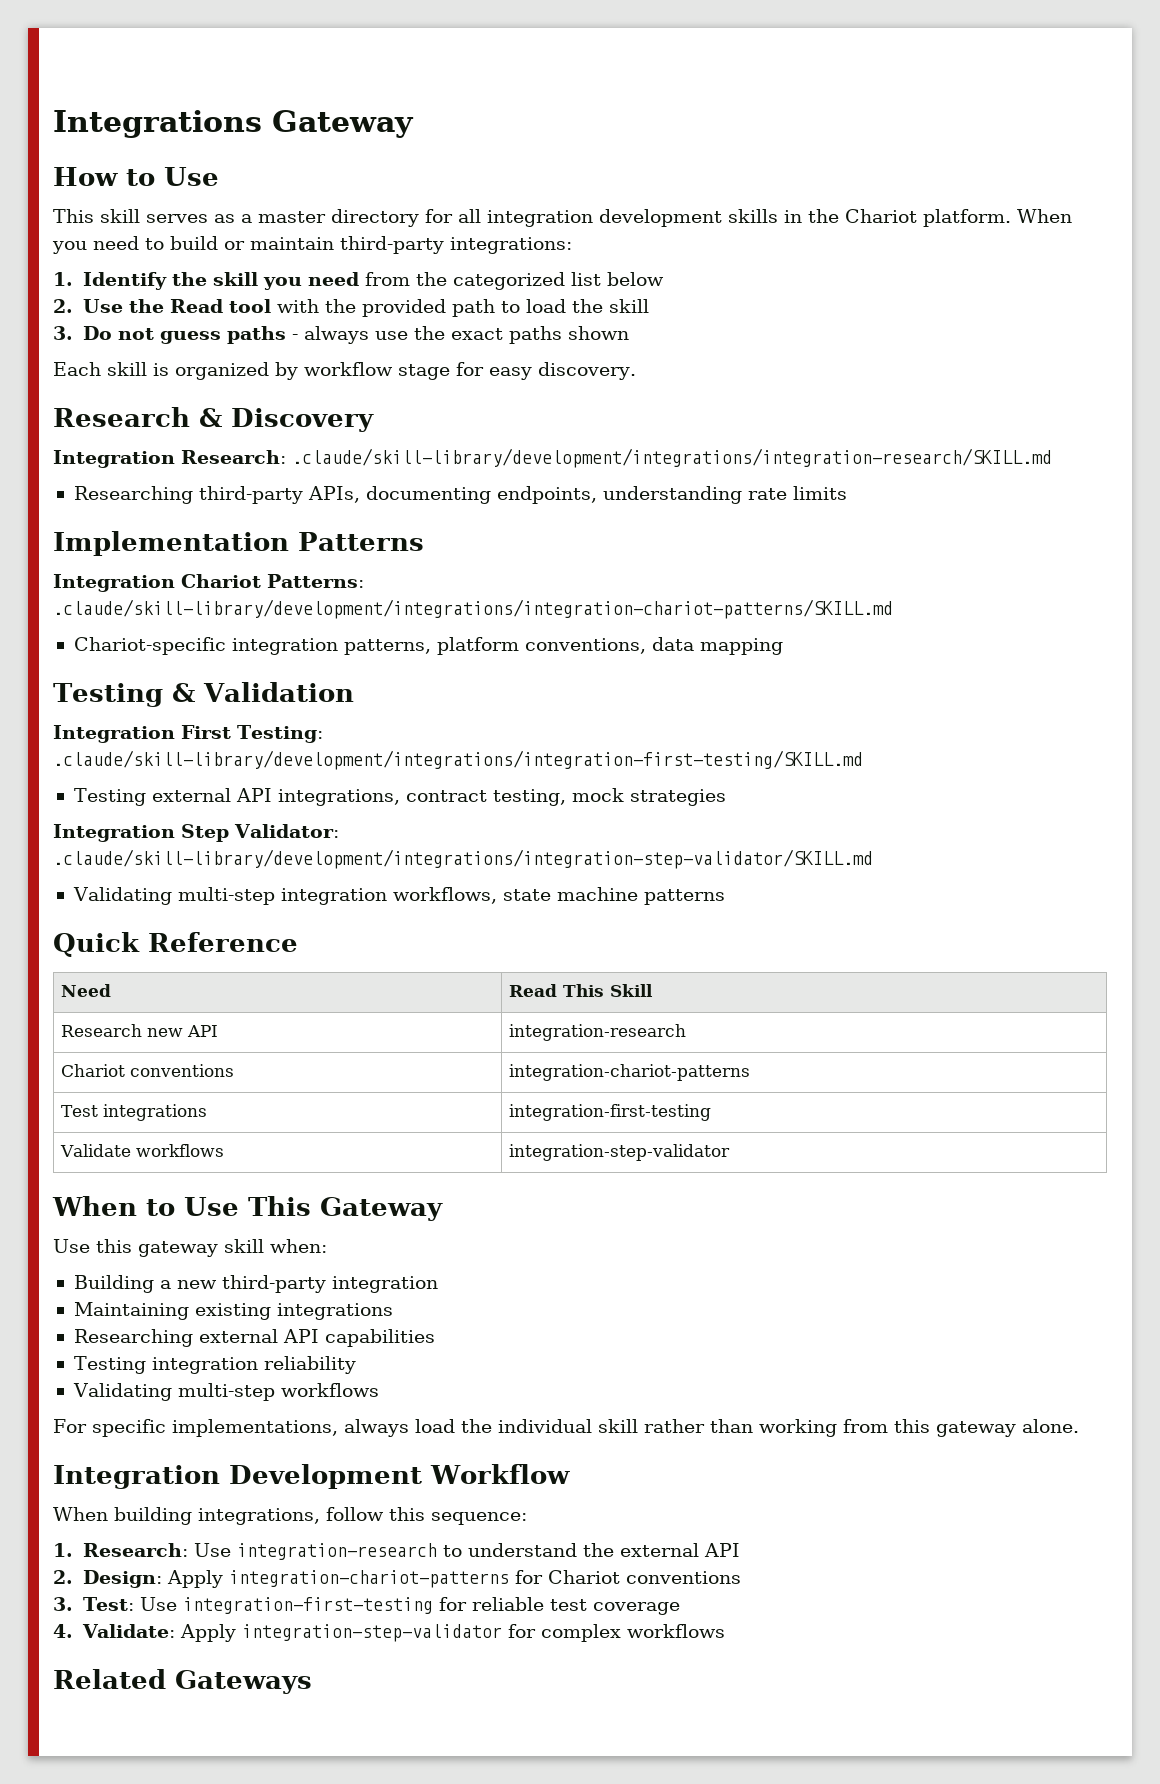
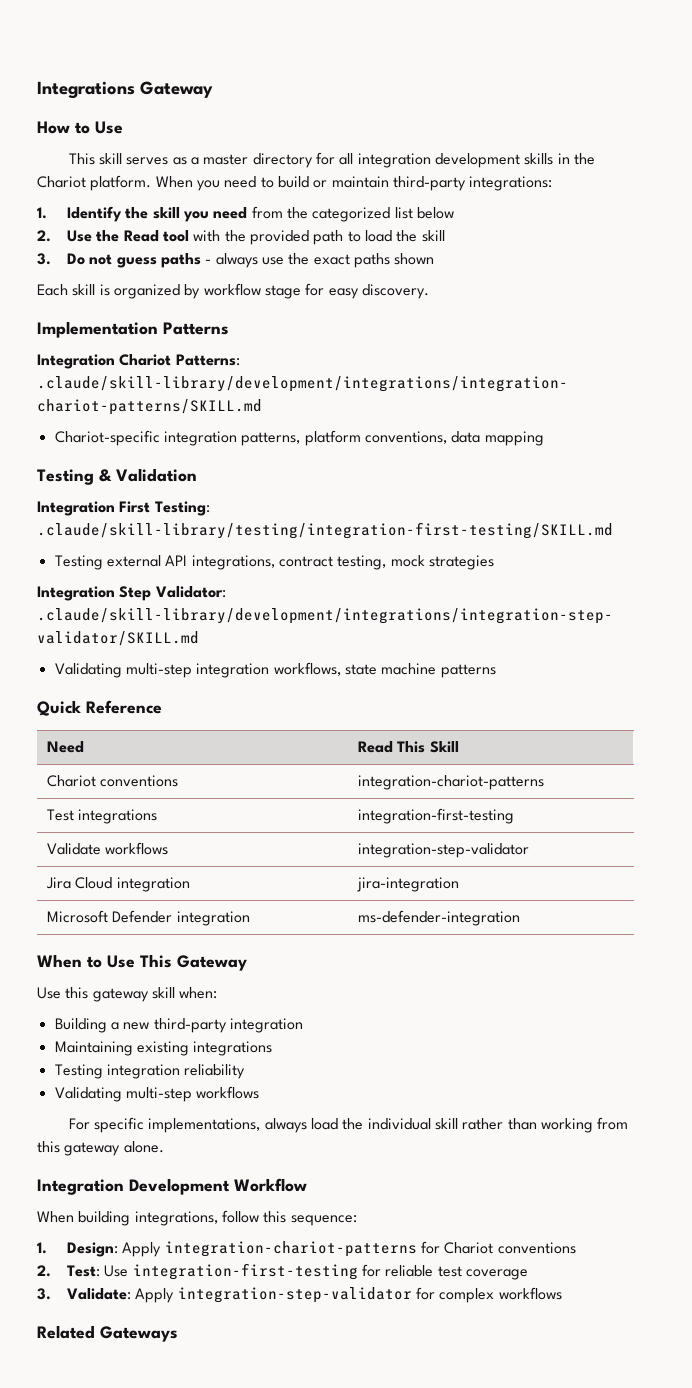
- Research & Discovery
- Integration Research: .claude/skill-library/development/integrations/integration-research/SKILL.md
- Researching third-party APIs, documenting endpoints, understanding rate limits
- Integration First Testing: .claude/skill-library/development/integrations/integration-first-testing/SKILL.md
+ Integration First Testing: .claude/skill-library/testing/integration-first-testing/SKILL.md
- Research new API | integration-research
+ Jira Cloud integration | jira-integration
+ Microsoft Defender integration | ms-defender-integration
- Researching external API capabilities
- 1. Research: Use integration-research to understand the external API
- 2. Design: Apply integration-chariot-patterns for Chariot conventions
+ 1. Design: Apply integration-chariot-patterns for Chariot conventions
- 3. Test: Use integration-first-testing for reliable test coverage
+ 2. Test: Use integration-first-testing for reliable test coverage
- 4. Validate: Apply integration-step-validator for complex workflows
+ 3. Validate: Apply integration-step-validator for complex workflows

